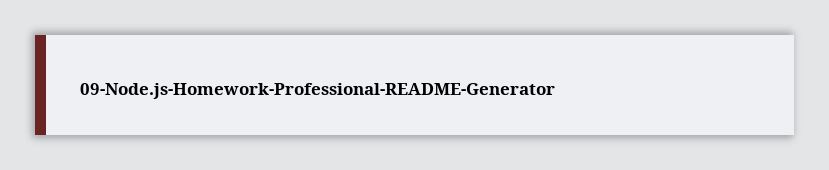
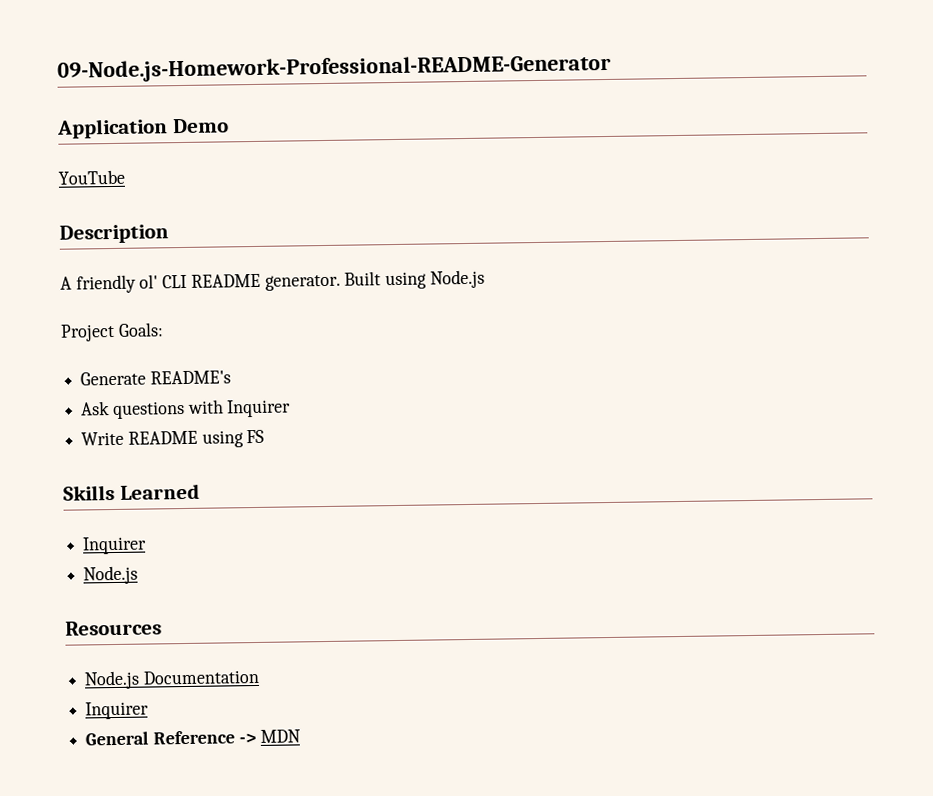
+ Application Demo
+ YouTube
+ Description
+ A friendly ol' CLI README generator. Built using Node.js
+ Project Goals:
+ Generate README's
+ Ask questions with Inquirer
+ Write README using FS
+ Skills Learned
+ Inquirer
+ Node.js
+ Resources
+ Node.js Documentation
+ Inquirer
+ General Reference -> MDN

